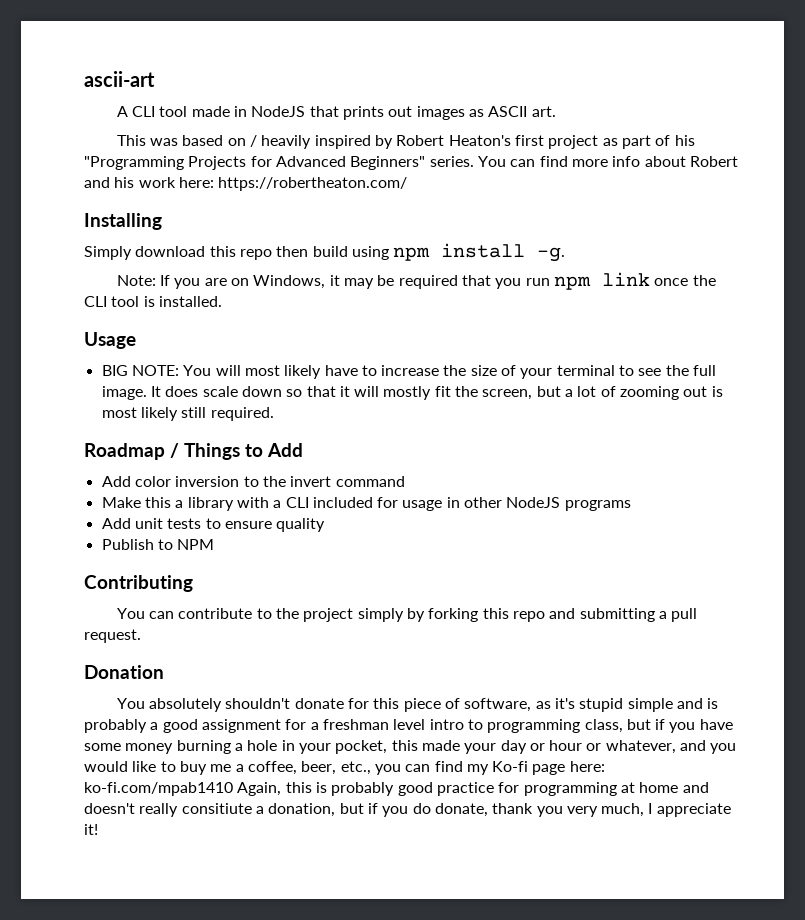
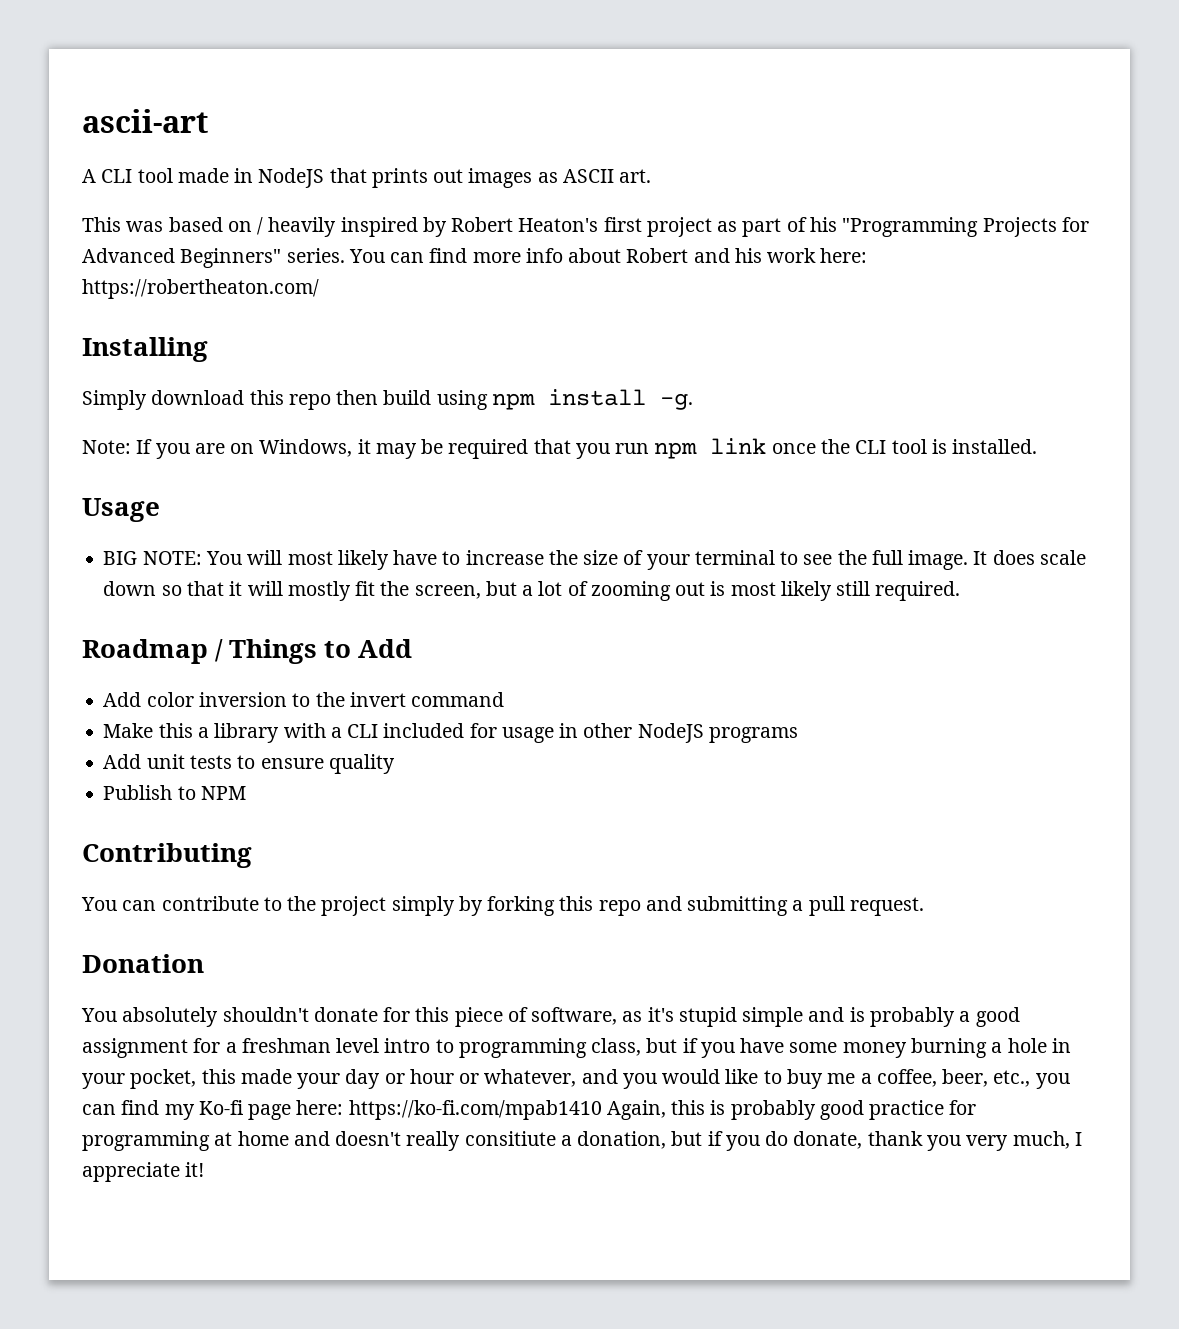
- ko-fi.com/mpab1410 Again, this is probably good practice for programming at home and doesn't really consitiute a donation, but if you do donate, thank you very much, I appreciate it!
+ https://ko-fi.com/mpab1410 Again, this is probably good practice for programming at home and doesn't really consitiute a donation, but if you do donate, thank you very much, I appreciate it!

